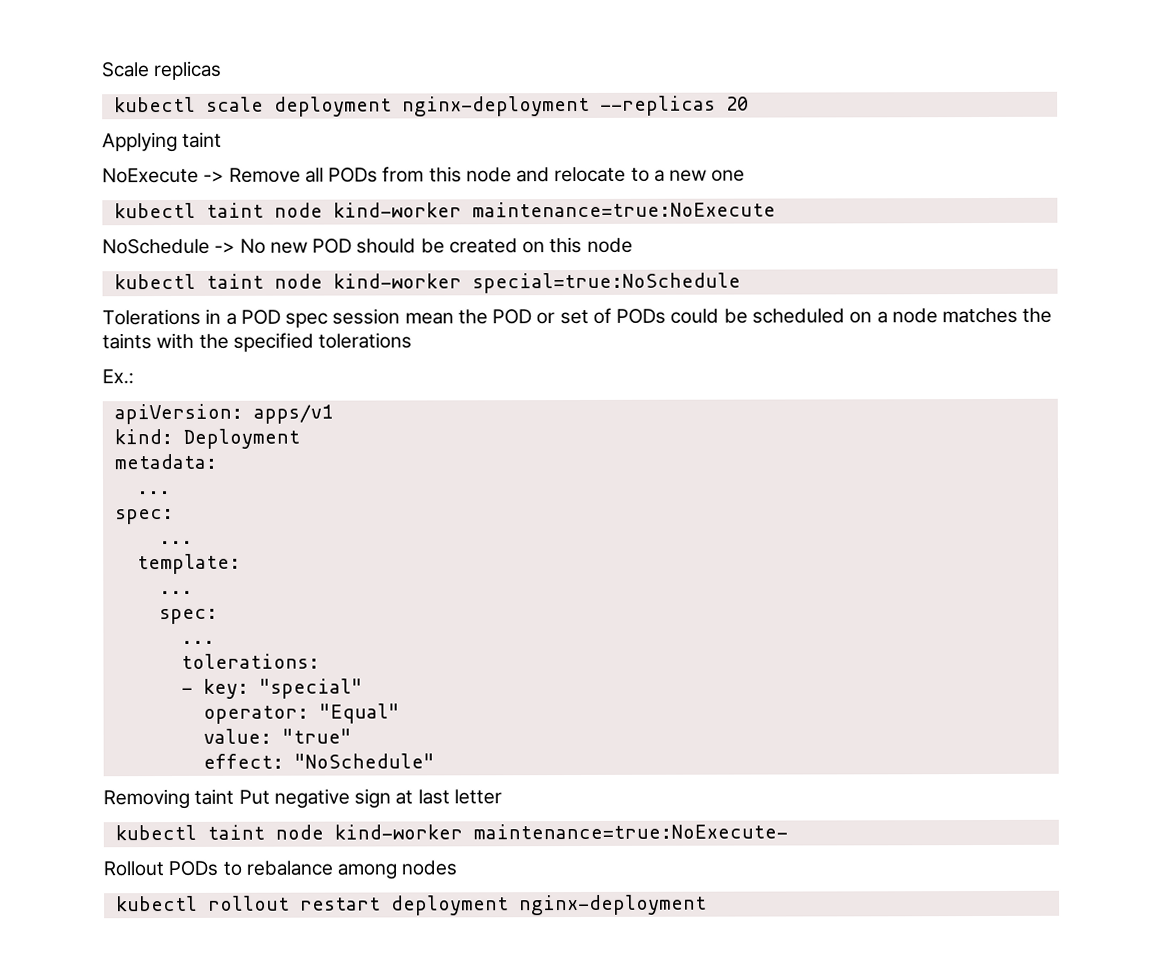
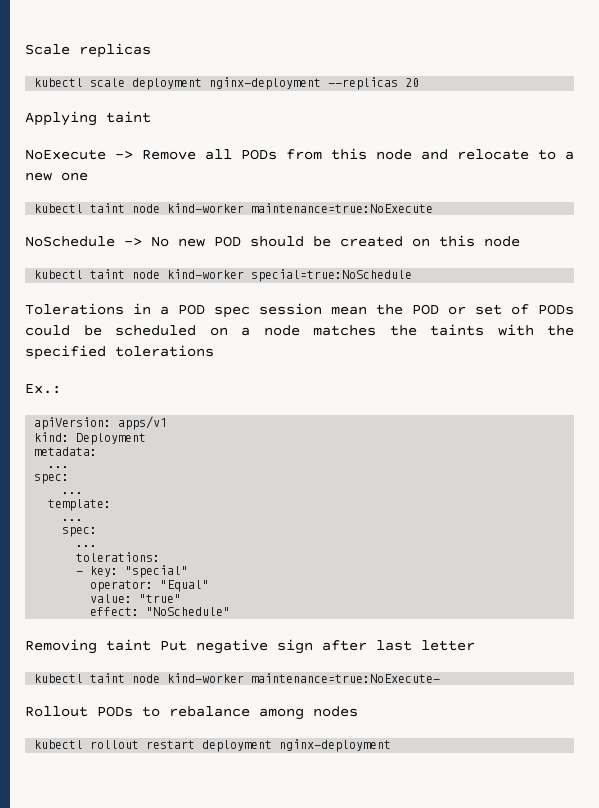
- Removing taint Put negative sign at last letter
+ Removing taint Put negative sign after last letter

